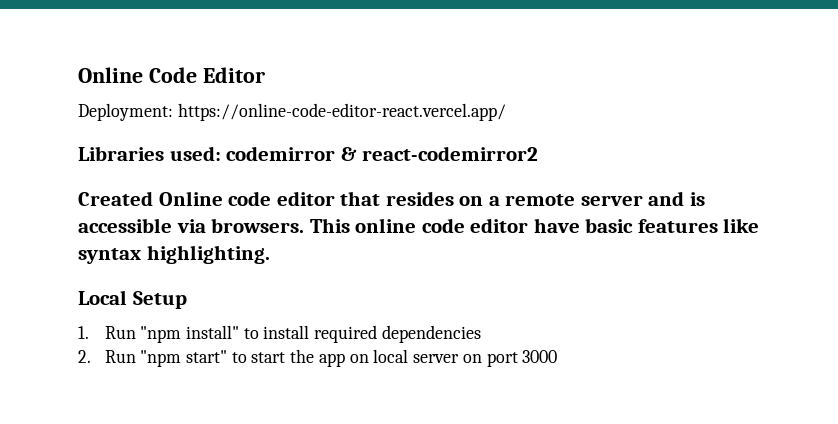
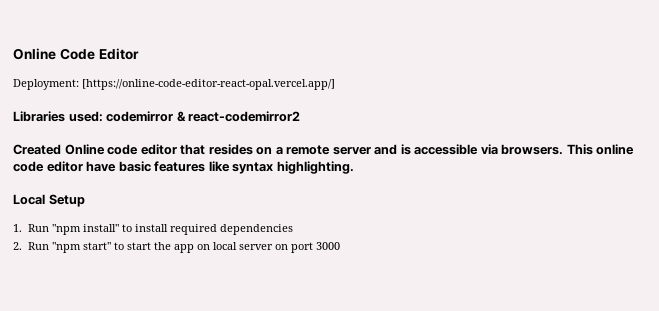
- Deployment: https://online-code-editor-react.vercel.app/
+ Deployment: [https://online-code-editor-react-opal.vercel.app/]

